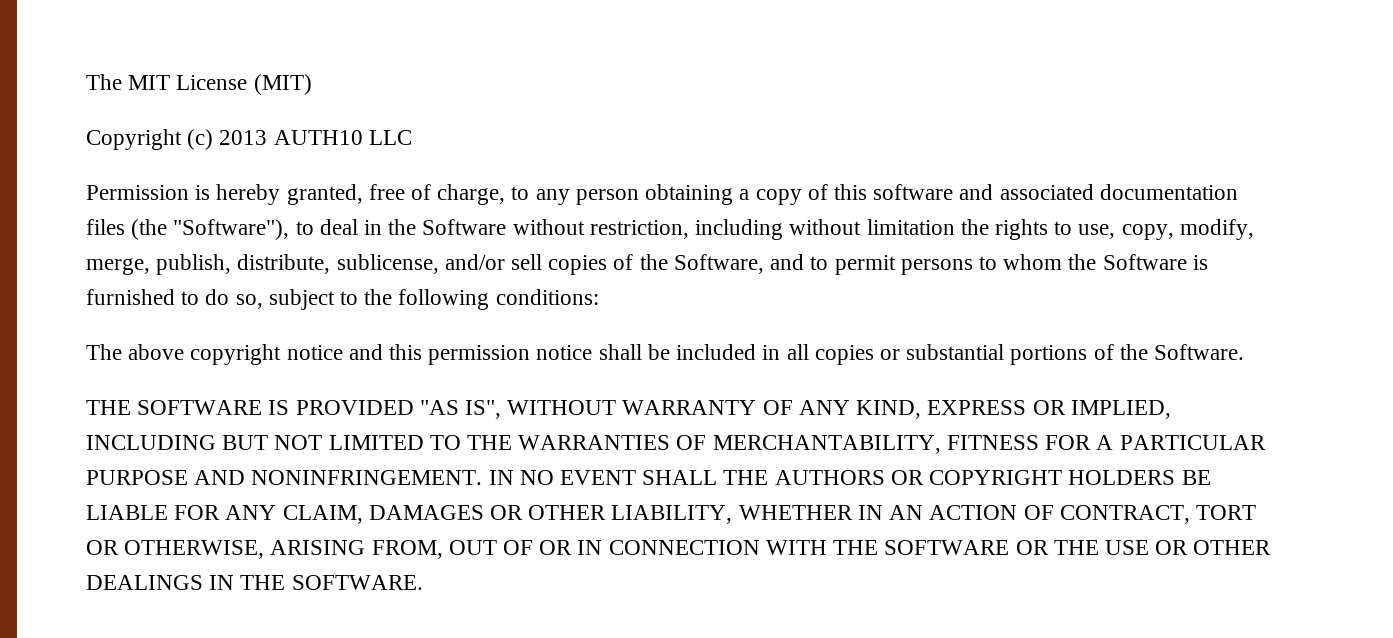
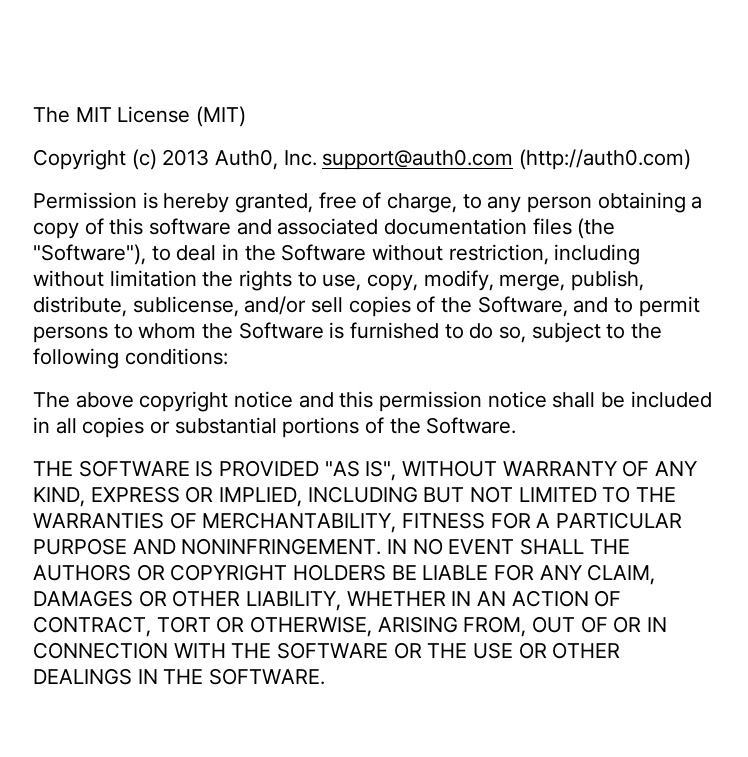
- Copyright (c) 2013 AUTH10 LLC
+ Copyright (c) 2013 Auth0, Inc. support@auth0.com (http://auth0.com)

